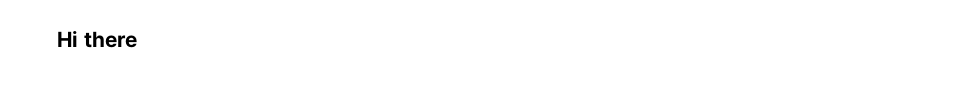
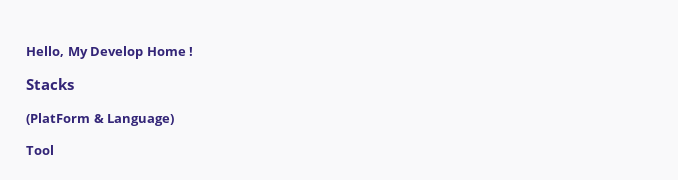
- Hi there
+ Hello, My Develop Home !
+ Stacks
+ (PlatForm & Language)
+ Tool

